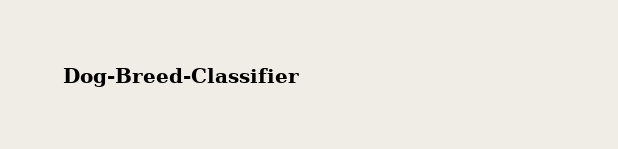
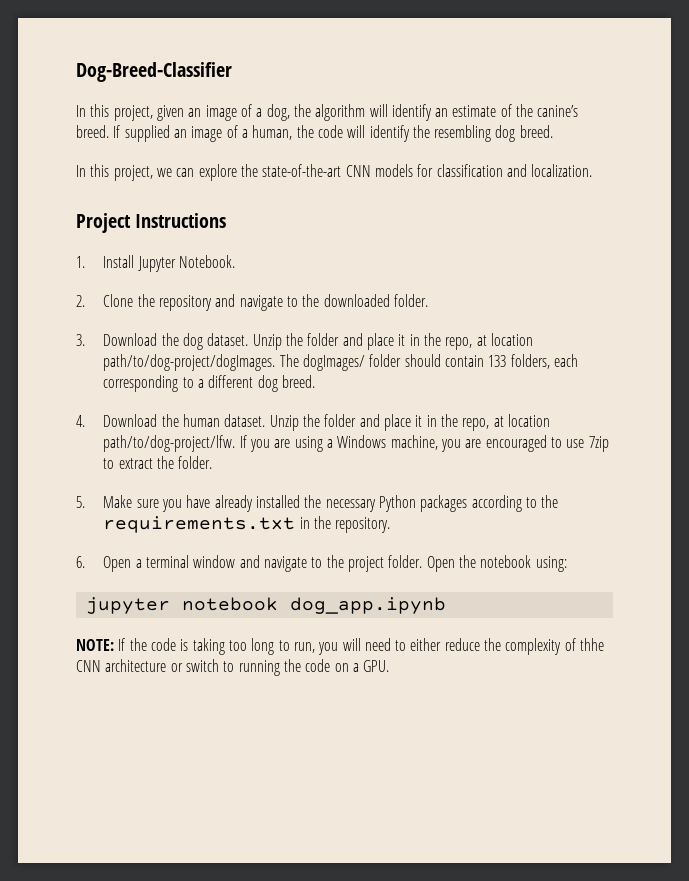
+ In this project, given an image of a dog, the algorithm will identify an estimate of the canine’s breed. If supplied an image of a human, the code will identify the resembling dog breed.
+ In this project, we can explore the state-of-the-art CNN models for classification and localization.
+ Project Instructions
+ 1. Install Jupyter Notebook.
+ 2. Clone the repository and navigate to the downloaded folder.
+ 3. Download the dog dataset. Unzip the folder and place it in the repo, at location path/to/dog-project/dogImages. The dogImages/ folder should contain 133 folders, each corresponding to a different dog breed.
+ 4. Download the human dataset. Unzip the folder and place it in the repo, at location path/to/dog-project/lfw. If you are using a Windows machine, you are encouraged to use 7zip to extract the folder.
+ 5. Make sure you have already installed the necessary Python packages according to the requirements.txt in the repository.
+ 6. Open a terminal window and navigate to the project folder. Open the notebook using:
+ jupyter notebook dog_app.ipynb
+ NOTE: If the code is taking too long to run, you will need to either reduce the complexity of thhe CNN architecture or switch to running the code on a GPU.

